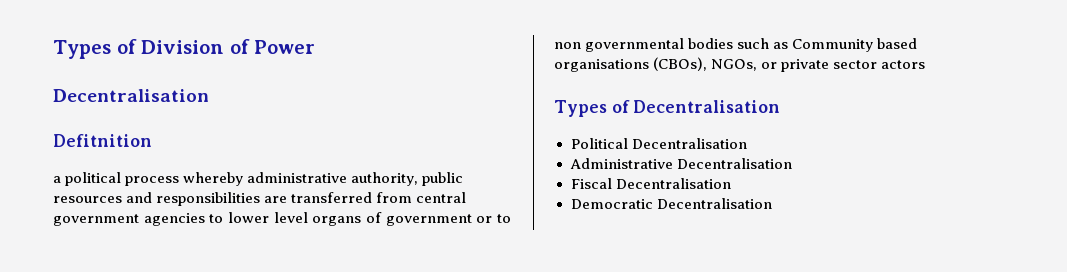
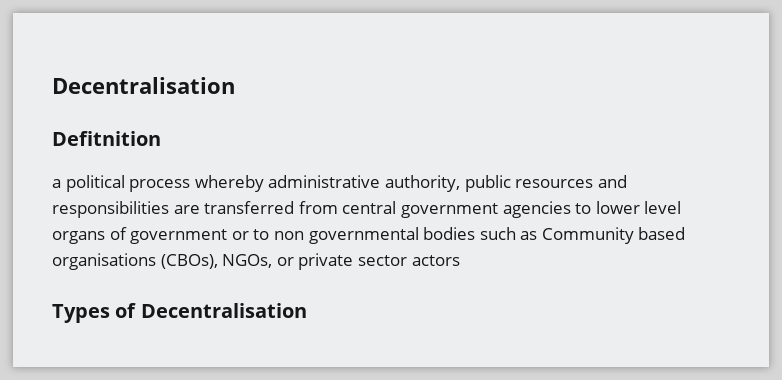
- Types of Division of Power
- Political Decentralisation
- Administrative Decentralisation
- Fiscal Decentralisation
- Democratic Decentralisation

